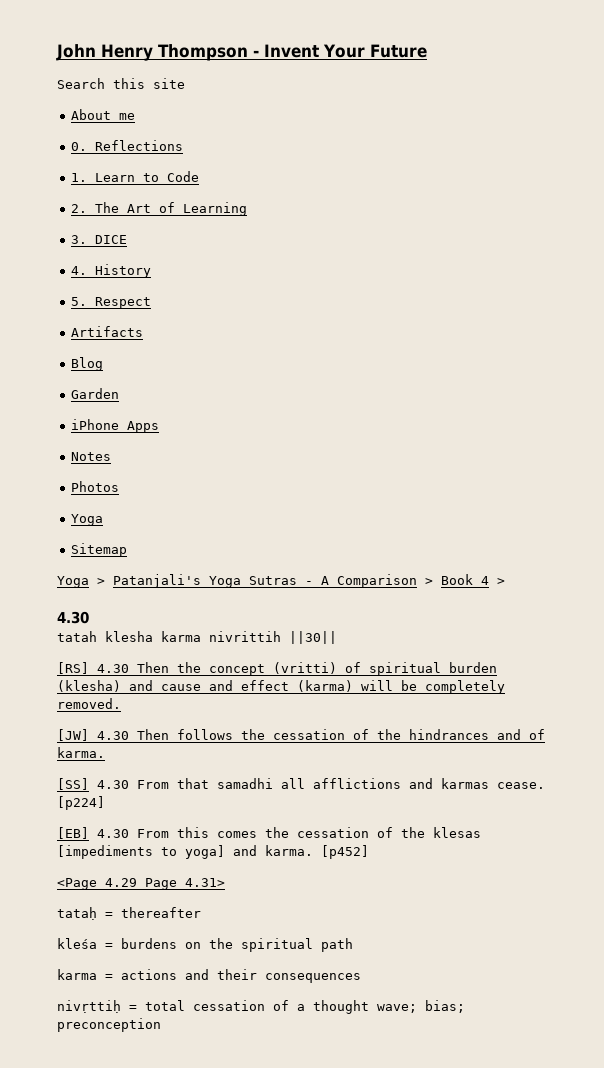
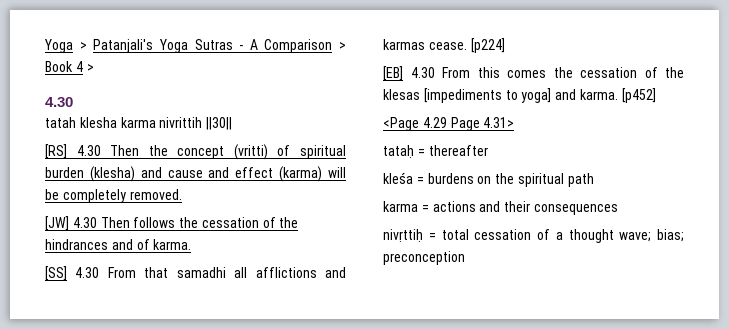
- John Henry Thompson - Invent Your Future
- Search this site
- About me
- 0. Reflections
- 1. Learn to Code
- 2. The Art of Learning
- 3. DICE
- 4. History
- 5. Respect
- Artifacts
- Blog
- Garden
- iPhone Apps
- Notes
- Photos
- Yoga
- Sitemap

